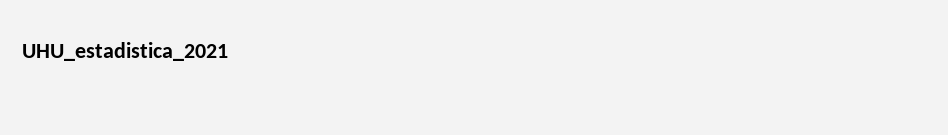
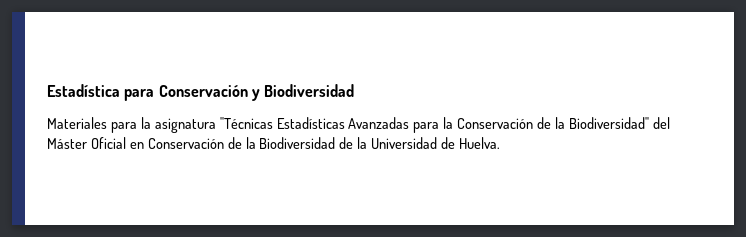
- UHU_estadistica_2021
+ Estadística para Conservación y Biodiversidad
+ Materiales para la asignatura "Técnicas Estadísticas Avanzadas para la Conservación de la Biodiversidad" del Máster Oficial en Conservación de la Biodiversidad de la Universidad de Huelva.

